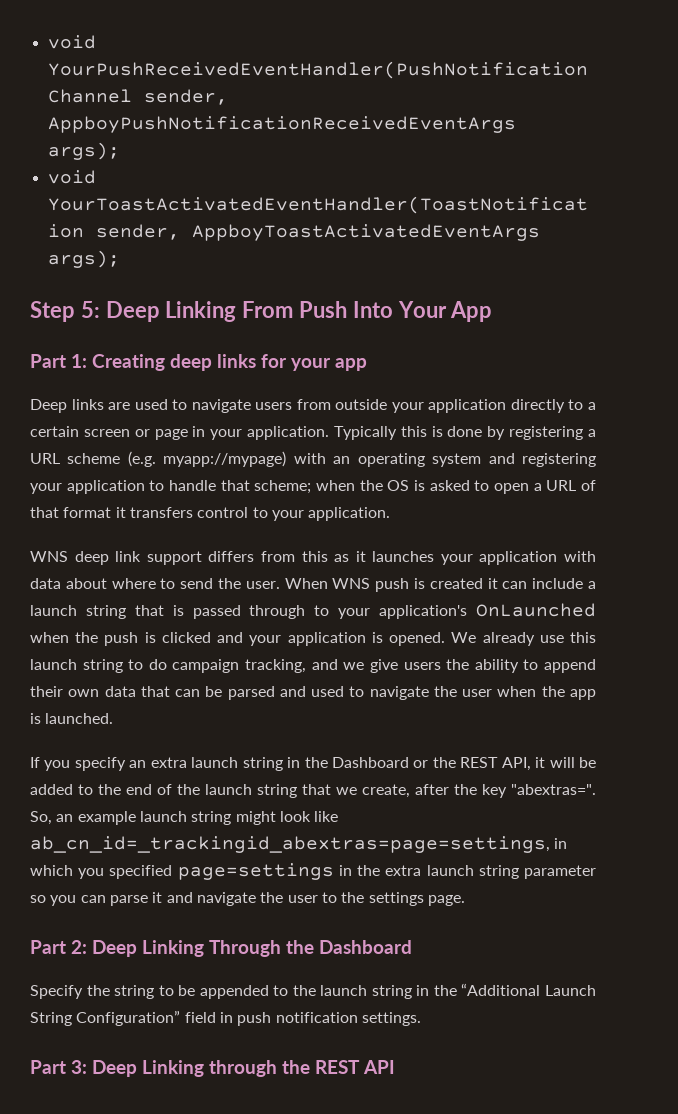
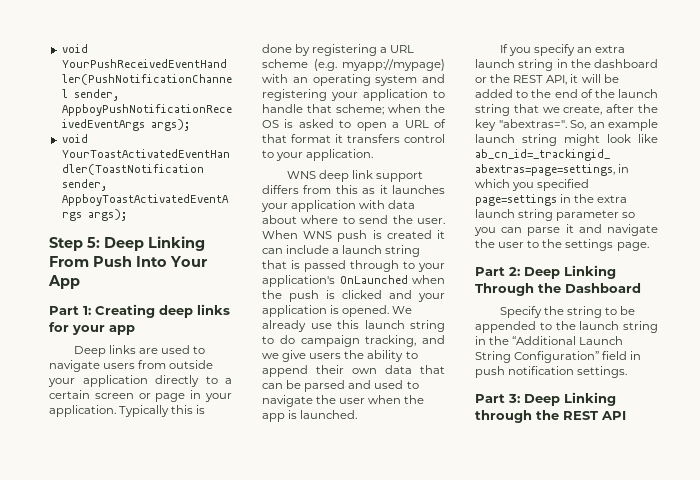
- If you specify an extra launch string in the Dashboard or the REST API, it will be added to the end of the launch string that we create, after the key "abextras=".
+ If you specify an extra launch string in the dashboard or the REST API, it will be added to the end of the launch string that we create, after the key "abextras=".

